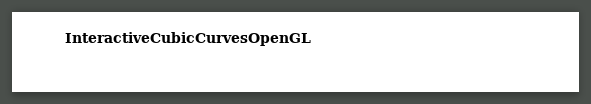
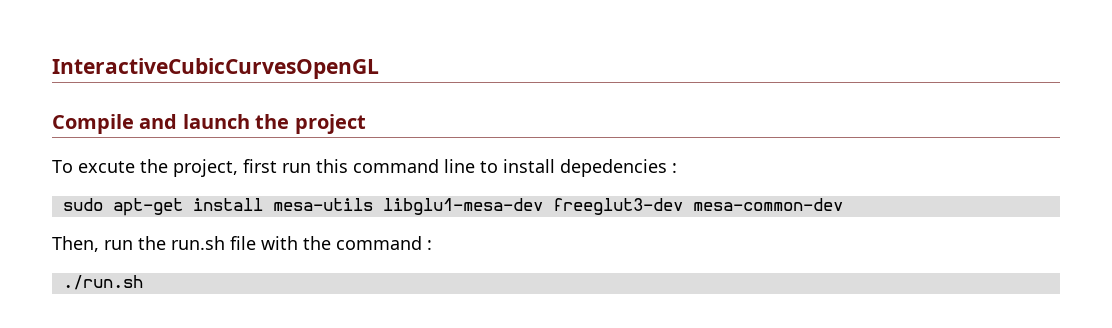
+ Compile and launch the project
+ To excute the project, first run this command line to install depedencies :
+ sudo apt-get install mesa-utils libglu1-mesa-dev freeglut3-dev mesa-common-dev
+ Then, run the run.sh file with the command :
+ ./run.sh

